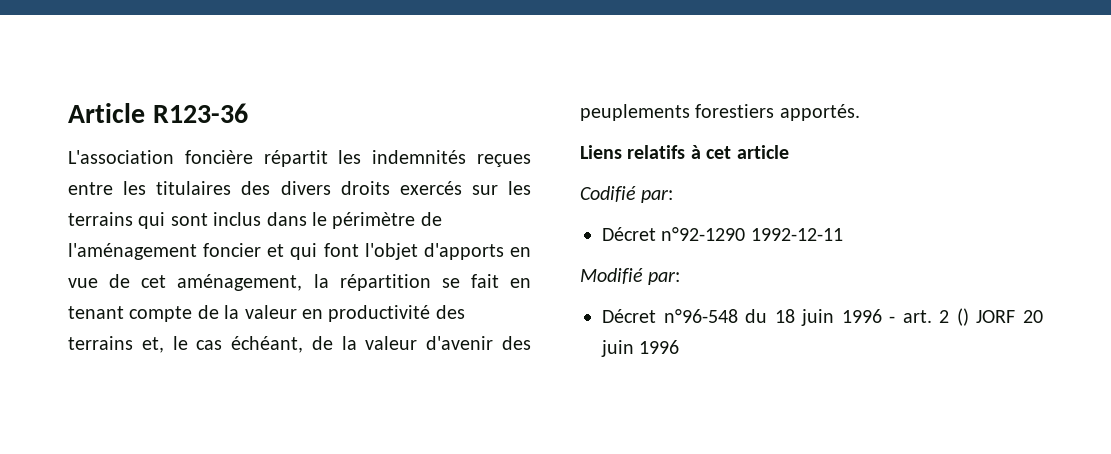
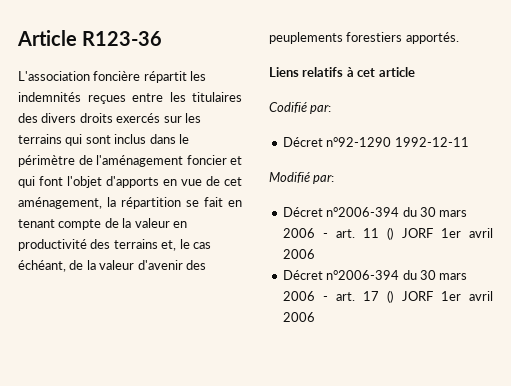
- Décret n°96-548 du 18 juin 1996 - art. 2 () JORF 20 juin 1996
+ Décret n°2006-394 du 30 mars 2006 - art. 11 () JORF 1er avril 2006
+ Décret n°2006-394 du 30 mars 2006 - art. 17 () JORF 1er avril 2006

